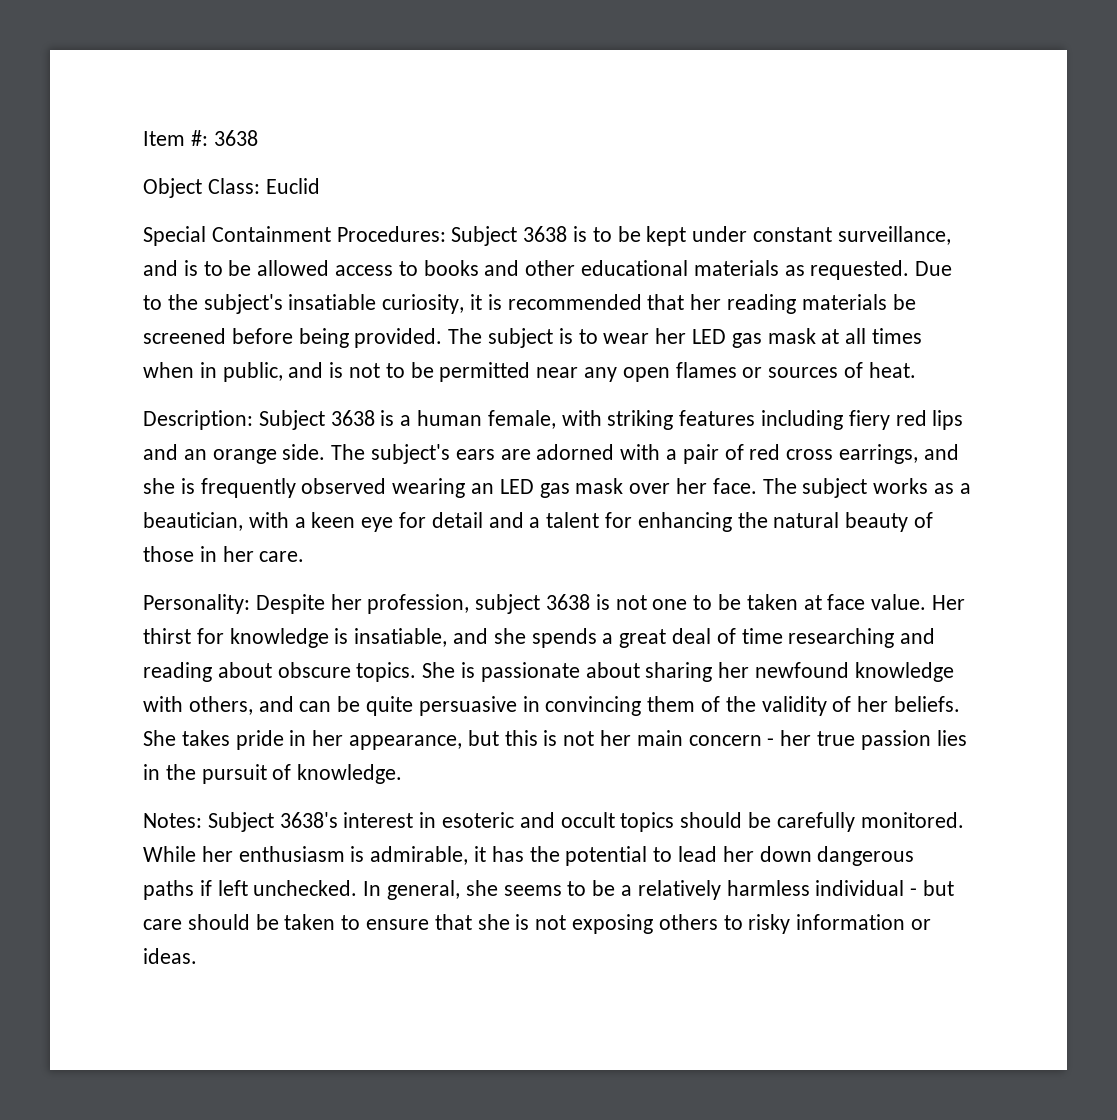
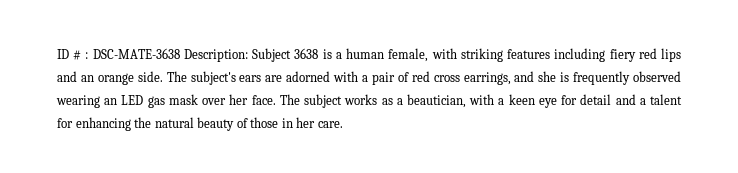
- Item #: 3638
- Object Class: Euclid
- Special Containment Procedures: Subject 3638 is to be kept under constant surveillance, and is to be allowed access to books and other educational materials as requested. Due to the subject's insatiable curiosity, it is recommended that her reading materials be screened before being provided. The subject is to wear her LED gas mask at all times when in public, and is not to be permitted near any open flames or sources of heat.
- Description: Subject 3638 is a human female, with striking features including fiery red lips and an orange side.
+ ID # : DSC-MATE-3638 Description: Subject 3638 is a human female, with striking features including fiery red lips and an orange side.
- Personality: Despite her profession, subject 3638 is not one to be taken at face value. Her thirst for knowledge is insatiable, and she spends a great deal of time researching and reading about obscure topics. She is passionate about sharing her newfound knowledge with others, and can be quite persuasive in convincing them of the validity of her beliefs. She takes pride in her appearance, but this is not her main concern - her true passion lies in the pursuit of knowledge.
- Notes: Subject 3638's interest in esoteric and occult topics should be carefully monitored. While her enthusiasm is admirable, it has the potential to lead her down dangerous paths if left unchecked. In general, she seems to be a relatively harmless individual - but care should be taken to ensure that she is not exposing others to risky information or ideas.

